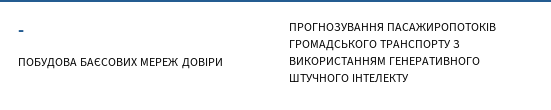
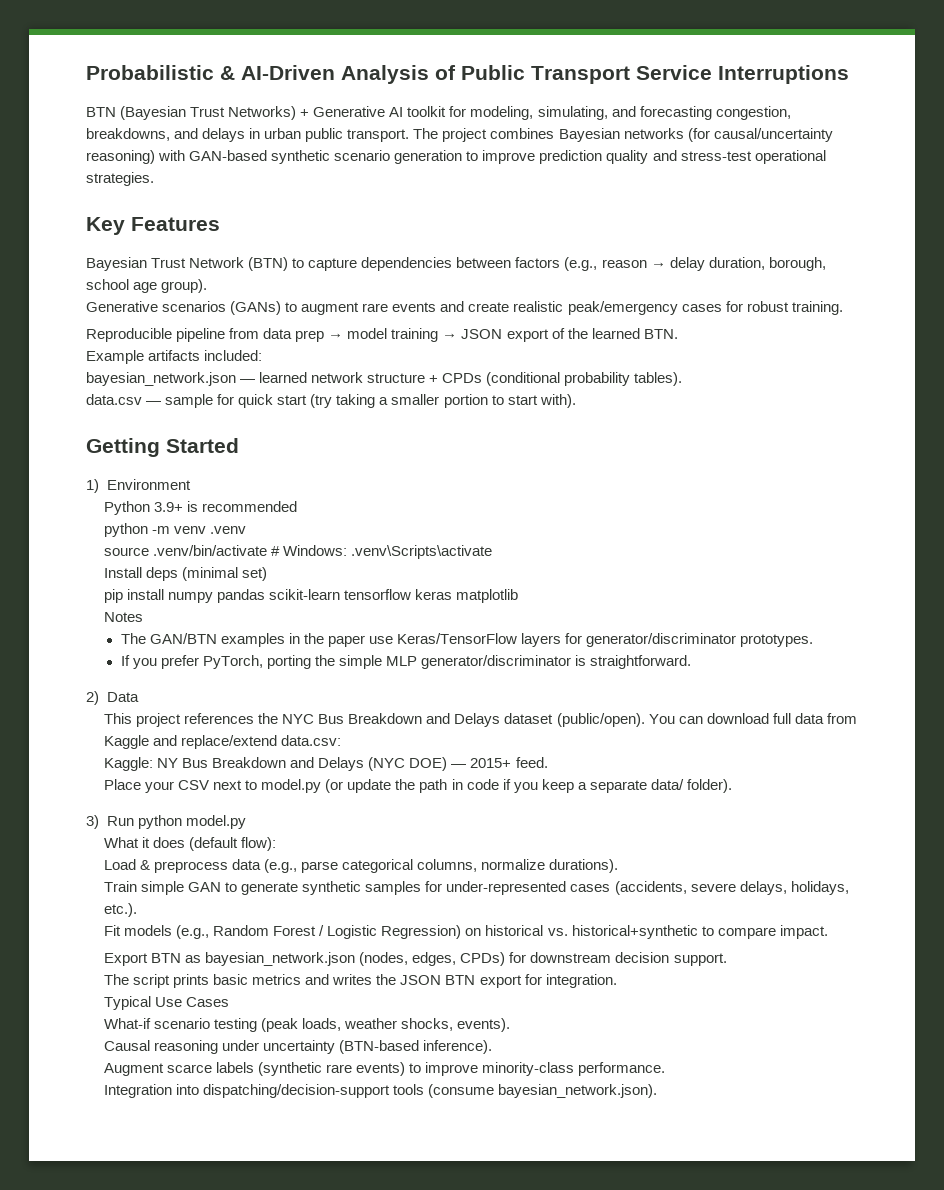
- -
- ПОБУДОВА БАЄСОВИХ МЕРЕЖ ДОВІРИ ПРОГНОЗУВАННЯ ПАСАЖИРОПОТОКІВ ГРОМАДСЬКОГО ТРАНСПОРТУ З ВИКОРИСТАННЯМ ГЕНЕРАТИВНОГО ШТУЧНОГО ІНТЕЛЕКТУ
+ Probabilistic & AI-Driven Analysis of Public Transport Service Interruptions
+ BTN (Bayesian Trust Networks) + Generative AI toolkit for modeling, simulating, and forecasting congestion, breakdowns, and delays in urban public transport. The project combines Bayesian networks (for causal/uncertainty reasoning) with GAN-based synthetic scenario generation to improve prediction quality and stress-test operational strategies.
+ Key Features
+ Bayesian Trust Network (BTN) to capture dependencies between factors (e.g., reason → delay duration, borough, school age group).
+ Generative scenarios (GANs) to augment rare events and create realistic peak/emergency cases for robust training.
+ Reproducible pipeline from data prep → model training → JSON export of the learned BTN.
+ Example artifacts included:
+ bayesian_network.json — learned network structure + CPDs (conditional probability tables).
+ data.csv — sample for quick start (try taking a smaller portion to start with).
+ Getting Started
+ 1) Environment
+ Python 3.9+ is recommended
+ python -m venv .venv
+ source .venv/bin/activate # Windows: .venv\Scripts\activate
+ Install deps (minimal set)
+ pip install numpy pandas scikit-learn tensorflow keras matplotlib
+ Notes
+ The GAN/BTN examples in the paper use Keras/TensorFlow layers for generator/discriminator prototypes.
+ If you prefer PyTorch, porting the simple MLP generator/discriminator is straightforward.
+ 2) Data
+ This project references the NYC Bus Breakdown and Delays dataset (public/open). You can download full data from Kaggle and replace/extend data.csv:
+ Kaggle: NY Bus Breakdown and Delays (NYC DOE) — 2015+ feed.
+ Place your CSV next to model.py (or update the path in code if you keep a separate data/ folder).
+ 3) Run python model.py
+ What it does (default flow):
+ Load & preprocess data (e.g., parse categorical columns, normalize durations).
+ Train simple GAN to generate synthetic samples for under-represented cases (accidents, severe delays, holidays, etc.).
+ Fit models (e.g., Random Forest / Logistic Regression) on historical vs. historical+synthetic to compare impact.
+ Export BTN as bayesian_network.json (nodes, edges, CPDs) for downstream decision support.
+ The script prints basic metrics and writes the JSON BTN export for integration.
+ Typical Use Cases
+ What-if scenario testing (peak loads, weather shocks, events).
+ Causal reasoning under uncertainty (BTN-based inference).
+ Augment scarce labels (synthetic rare events) to improve minority-class performance.
+ Integration into dispatching/decision-support tools (consume bayesian_network.json).

